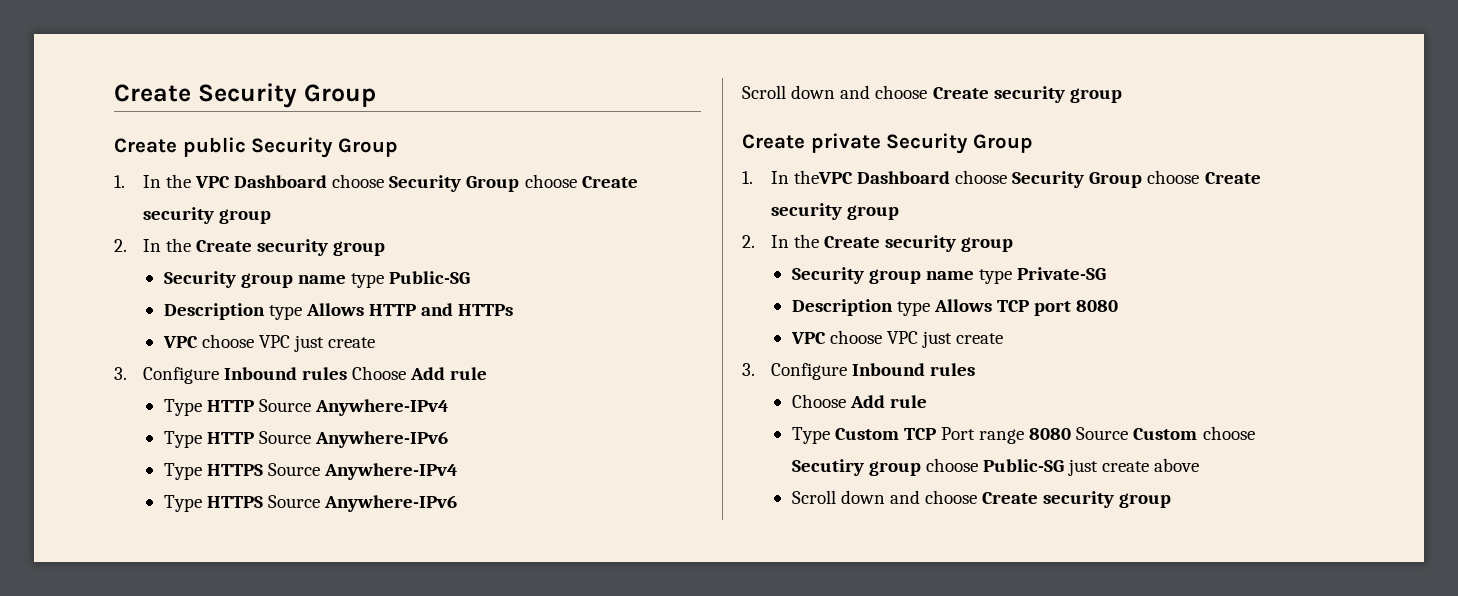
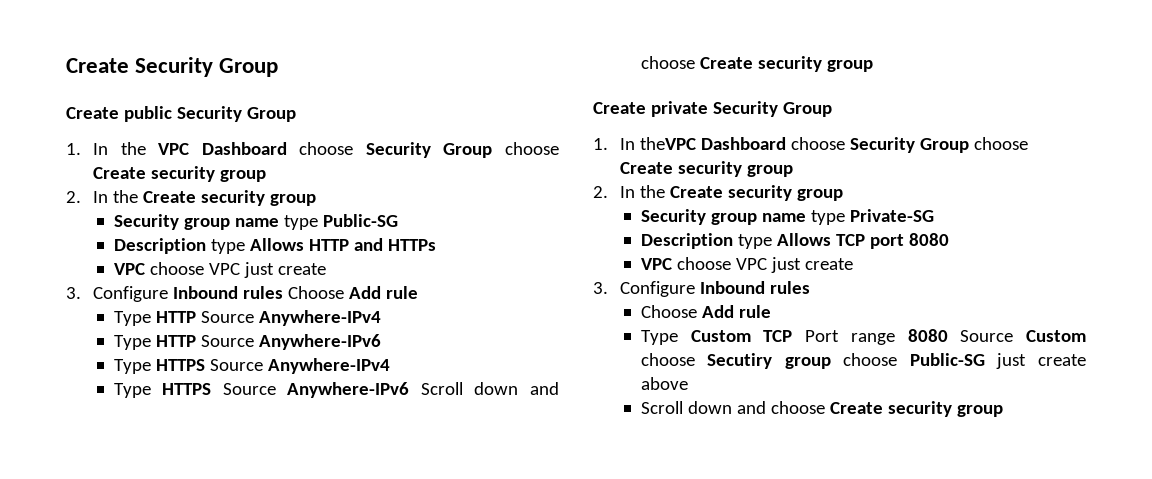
- Type HTTPS Source Anywhere-IPv6
- Scroll down and choose Create security group
+ Type HTTPS Source Anywhere-IPv6 Scroll down and choose Create security group

